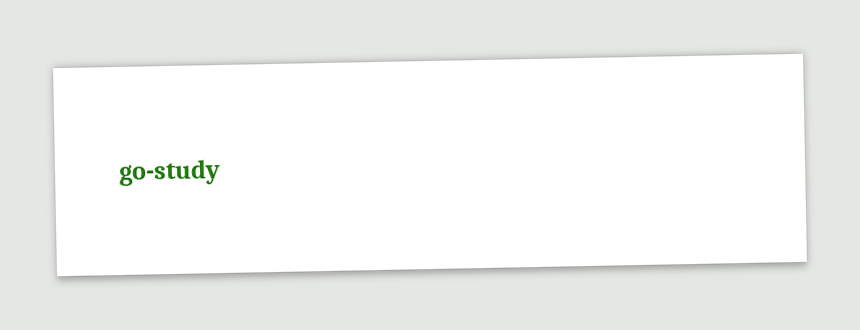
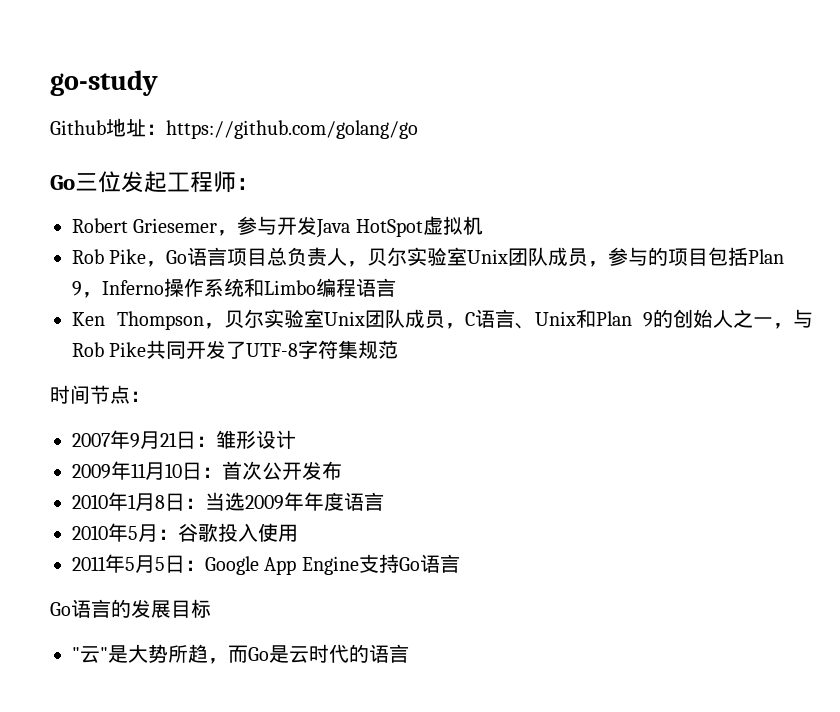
+ Github地址：https://github.com/golang/go
+ Go三位发起工程师：
+ Robert Griesemer，参与开发Java HotSpot虚拟机
+ Rob Pike，Go语言项目总负责人，贝尔实验室Unix团队成员，参与的项目包括Plan 9，Inferno操作系统和Limbo编程语言
+ Ken Thompson，贝尔实验室Unix团队成员，C语言、Unix和Plan 9的创始人之一，与Rob Pike共同开发了UTF-8字符集规范
+ 时间节点：
+ 2007年9月21日：雏形设计
+ 2009年11月10日：首次公开发布
+ 2010年1月8日：当选2009年年度语言
+ 2010年5月：谷歌投入使用
+ 2011年5月5日：Google App Engine支持Go语言
+ Go语言的发展目标
+ "云"是大势所趋，而Go是云时代的语言

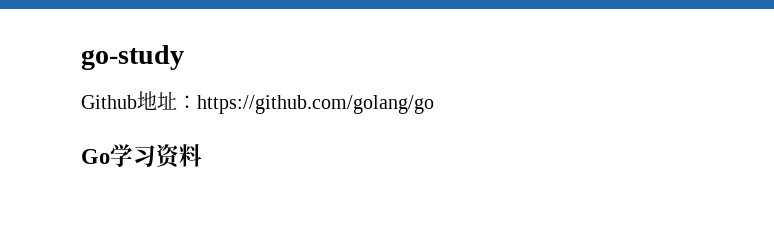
- Go三位发起工程师：
- Robert Griesemer，参与开发Java HotSpot虚拟机
- Rob Pike，Go语言项目总负责人，贝尔实验室Unix团队成员，参与的项目包括Plan 9，Inferno操作系统和Limbo编程语言
- Ken Thompson，贝尔实验室Unix团队成员，C语言、Unix和Plan 9的创始人之一，与Rob Pike共同开发了UTF-8字符集规范
- 时间节点：
- 2007年9月21日：雏形设计
- 2009年11月10日：首次公开发布
- 2010年1月8日：当选2009年年度语言
- 2010年5月：谷歌投入使用
- 2011年5月5日：Google App Engine支持Go语言
- Go语言的发展目标
- "云"是大势所趋，而Go是云时代的语言
+ Go学习资料

